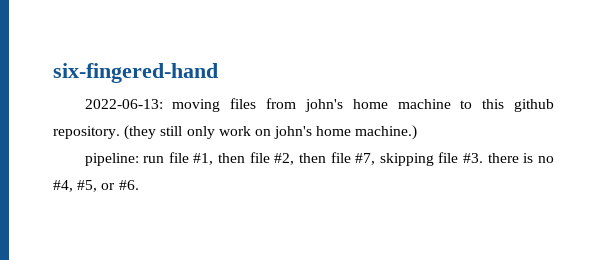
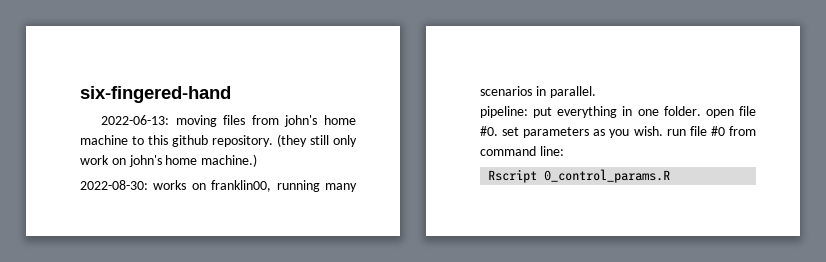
- pipeline: run file #1, then file #2, then file #7, skipping file #3. there is no #4, #5, or #6.
+ 2022-08-30: works on franklin00, running many scenarios in parallel.
+ pipeline: put everything in one folder. open file #0. set parameters as you wish. run file #0 from command line:
+ Rscript 0_control_params.R

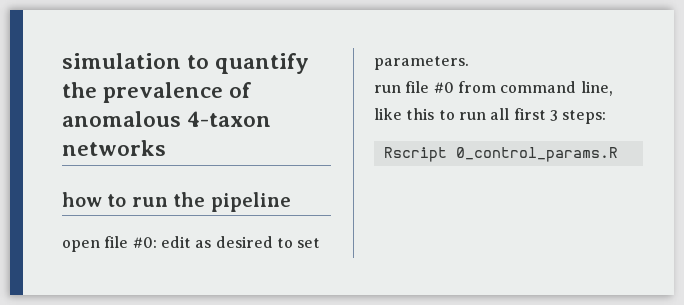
- six-fingered-hand
- 2022-06-13: moving files from john's home machine to this github repository. (they still only work on john's home machine.)
- 2022-08-30: works on franklin00, running many scenarios in parallel.
- pipeline: put everything in one folder. open file #0. set parameters as you wish. run file #0 from command line:
+ simulation to quantify the prevalence of anomalous 4-taxon networks
+ how to run the pipeline
+ open file #0: edit as desired to set parameters.
+ run file #0 from command line, like this to run all first 3 steps:

